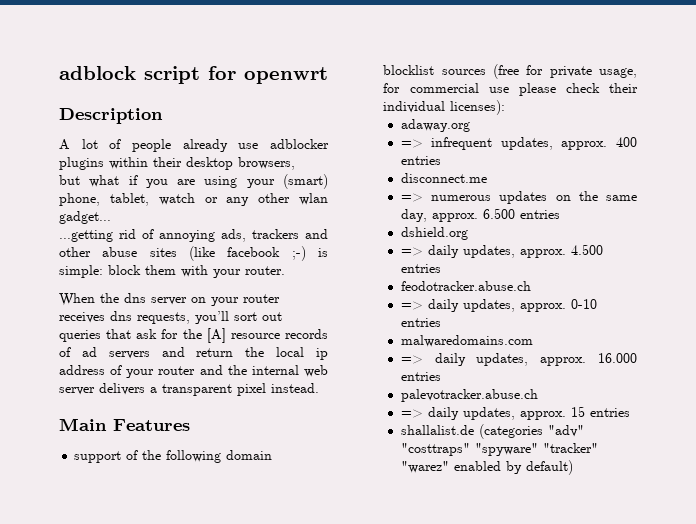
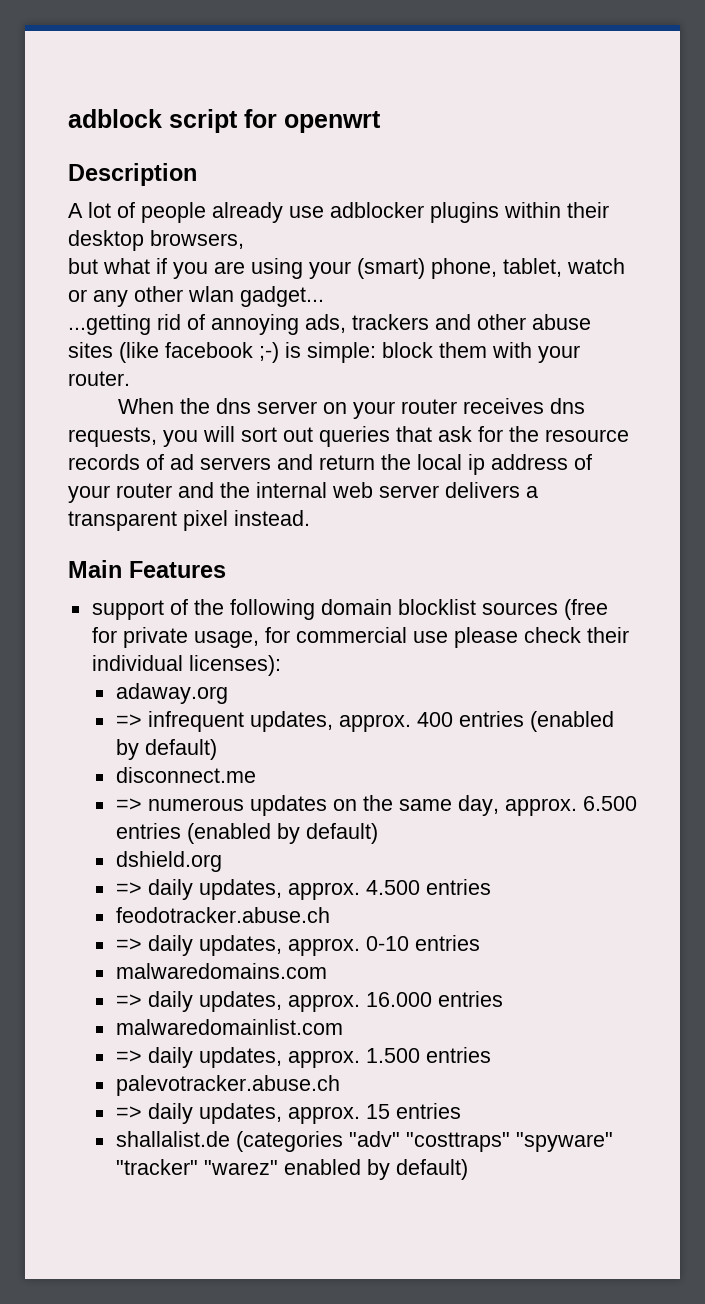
- When the dns server on your router receives dns requests, you’ll sort out queries that ask for the [A] resource records of ad servers and return the local ip address of your router and the internal web server delivers a transparent pixel instead.
+ When the dns server on your router receives dns requests, you will sort out queries that ask for the resource records of ad servers and return the local ip address of your router and the internal web server delivers a transparent pixel instead.
- => infrequent updates, approx. 400 entries
+ => infrequent updates, approx. 400 entries (enabled by default)
- => numerous updates on the same day, approx. 6.500 entries
+ => numerous updates on the same day, approx. 6.500 entries (enabled by default)
+ malwaredomainlist.com
+ => daily updates, approx. 1.500 entries

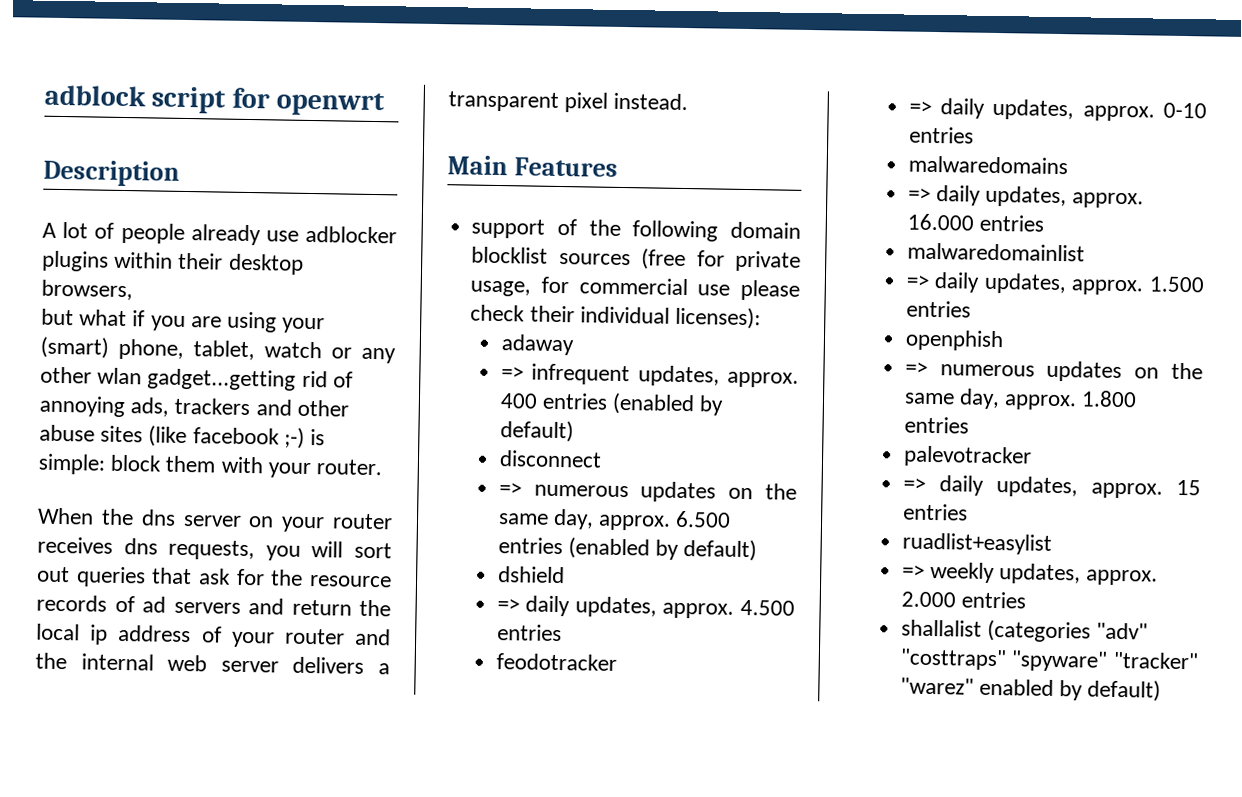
- but what if you are using your (smart) phone, tablet, watch or any other wlan gadget...
- ...getting rid of annoying ads, trackers and other abuse sites (like facebook ;-) is simple: block them with your router.
+ but what if you are using your (smart) phone, tablet, watch or any other wlan gadget...getting rid of annoying ads, trackers and other abuse sites (like facebook ;-) is simple: block them with your router.
- adaway.org
+ adaway
- disconnect.me
+ disconnect
- dshield.org
+ dshield
- feodotracker.abuse.ch
+ feodotracker
- malwaredomains.com
+ malwaredomains
- malwaredomainlist.com
+ malwaredomainlist
- palevotracker.abuse.ch
+ openphish
+ => numerous updates on the same day, approx. 1.800 entries
+ palevotracker
- shallalist.de (categories "adv" "costtraps" "spyware" "tracker" "warez" enabled by default)
+ ruadlist+easylist
+ => weekly updates, approx. 2.000 entries
+ shallalist (categories "adv" "costtraps" "spyware" "tracker" "warez" enabled by default)

